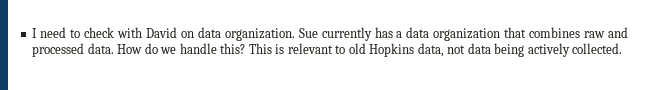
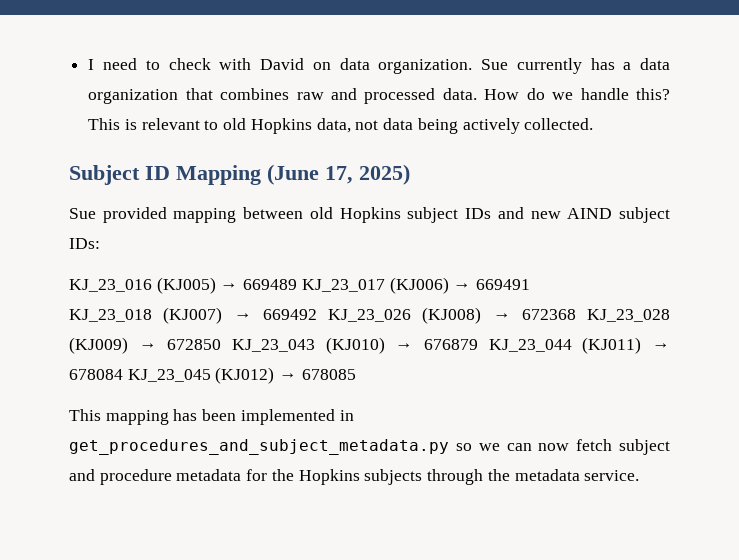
+ Subject ID Mapping (June 17, 2025)
+ Sue provided mapping between old Hopkins subject IDs and new AIND subject IDs:
+ KJ_23_016 (KJ005) → 669489 KJ_23_017 (KJ006) → 669491
+ KJ_23_018 (KJ007) → 669492 KJ_23_026 (KJ008) → 672368 KJ_23_028 (KJ009) → 672850 KJ_23_043 (KJ010) → 676879 KJ_23_044 (KJ011) → 678084 KJ_23_045 (KJ012) → 678085
+ This mapping has been implemented in get_procedures_and_subject_metadata.py so we can now fetch subject and procedure metadata for the Hopkins subjects through the metadata service.

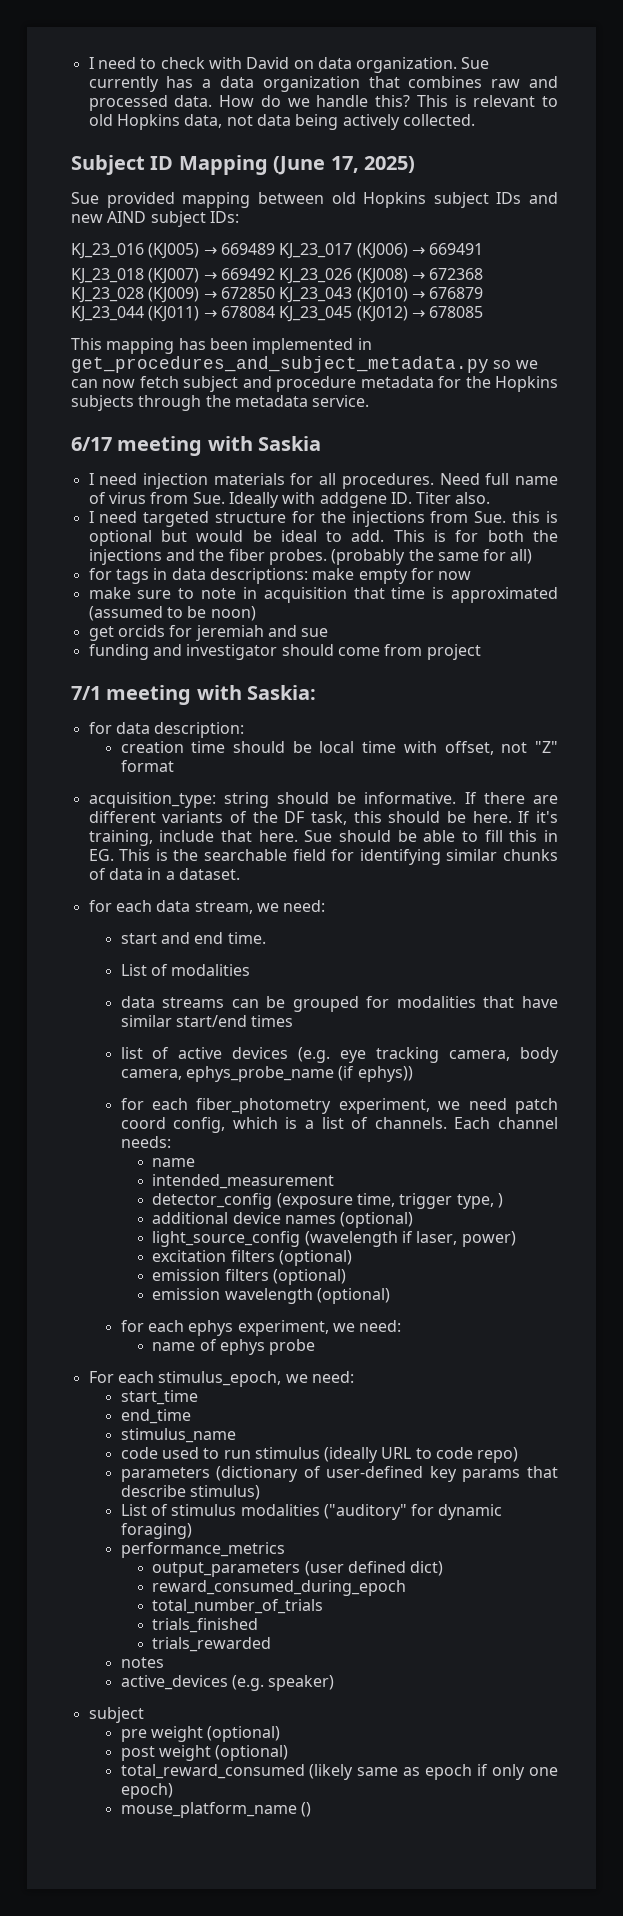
+ 6/17 meeting with Saskia
+ I need injection materials for all procedures. Need full name of virus from Sue. Ideally with addgene ID. Titer also.
+ I need targeted structure for the injections from Sue. this is optional but would be ideal to add. This is for both the injections and the fiber probes. (probably the same for all)
+ for tags in data descriptions: make empty for now
+ make sure to note in acquisition that time is approximated (assumed to be noon)
+ get orcids for jeremiah and sue
+ funding and investigator should come from project
+ 7/1 meeting with Saskia:
+ for data description:
+ creation time should be local time with offset, not "Z" format
+ acquisition_type: string should be informative. If there are different variants of the DF task, this should be here. If it's training, include that here. Sue should be able to fill this in EG. This is the searchable field for identifying similar chunks of data in a dataset.
+ for each data stream, we need:
+ start and end time.
+ List of modalities
+ data streams can be grouped for modalities that have similar start/end times
+ list of active devices (e.g. eye tracking camera, body camera, ephys_probe_name (if ephys))
+ for each fiber_photometry experiment, we need patch coord config, which is a list of channels. Each channel needs:
+ name
+ intended_measurement
+ detector_config (exposure time, trigger type, )
+ additional device names (optional)
+ light_source_config (wavelength if laser, power)
+ excitation filters (optional)
+ emission filters (optional)
+ emission wavelength (optional)
+ for each ephys experiment, we need:
+ name of ephys probe
+ For each stimulus_epoch, we need:
+ start_time
+ end_time
+ stimulus_name
+ code used to run stimulus (ideally URL to code repo)
+ parameters (dictionary of user-defined key params that describe stimulus)
+ List of stimulus modalities ("auditory" for dynamic foraging)
+ performance_metrics
+ output_parameters (user defined dict)
+ reward_consumed_during_epoch
+ total_number_of_trials
+ trials_finished
+ trials_rewarded
+ notes
+ active_devices (e.g. speaker)
+ subject
+ pre weight (optional)
+ post weight (optional)
+ total_reward_consumed (likely same as epoch if only one epoch)
+ mouse_platform_name ()

